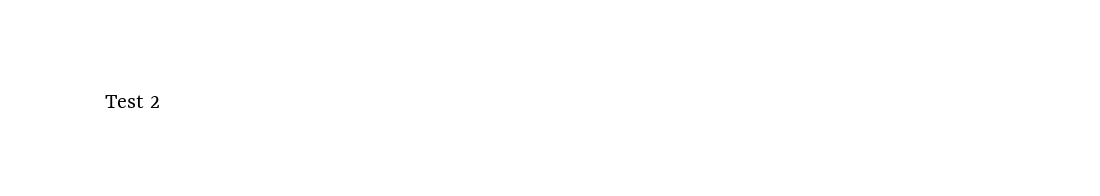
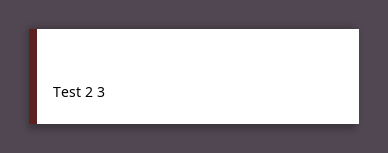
- Test 2
+ Test 2 3

